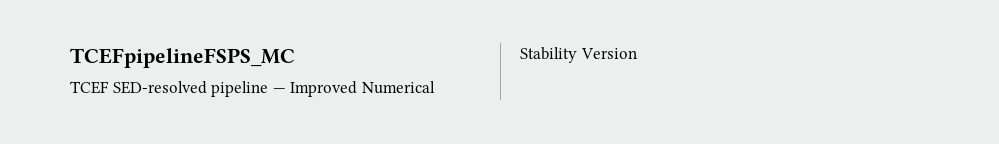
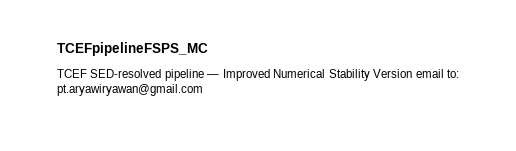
- TCEF SED-resolved pipeline — Improved Numerical Stability Version
+ TCEF SED-resolved pipeline — Improved Numerical Stability Version email to: pt.aryawiryawan@gmail.com

